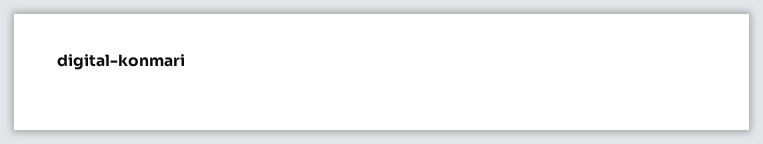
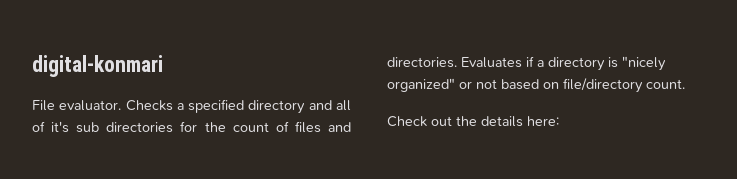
+ File evaluator. Checks a specified directory and all of it's sub directories for the count of files and directories. Evaluates if a directory is "nicely organized" or not based on file/directory count.
+ Check out the details here:

